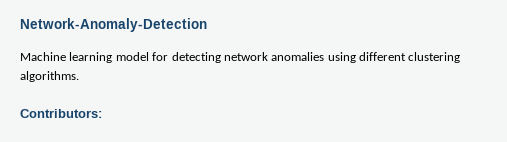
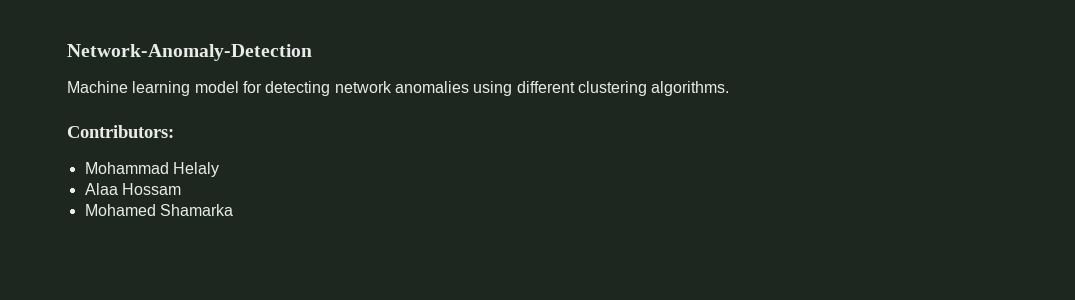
+ Mohammad Helaly
+ Alaa Hossam
+ Mohamed Shamarka

